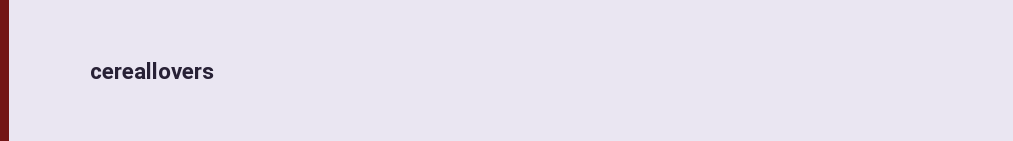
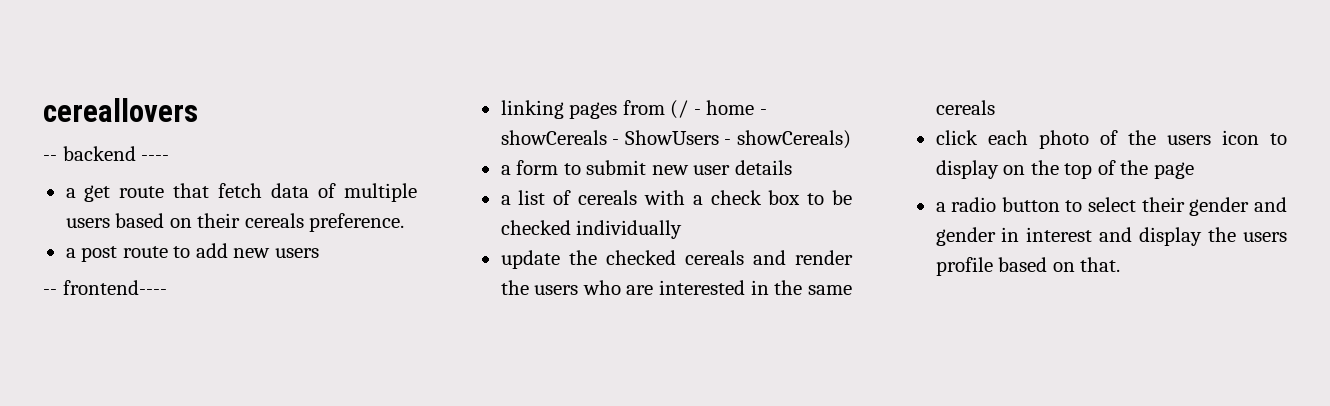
+ -- backend ----
+ a get route that fetch data of multiple users based on their cereals preference.
+ a post route to add new users
+ -- frontend----
+ linking pages from (/ - home - showCereals - ShowUsers - showCereals)
+ a form to submit new user details
+ a list of cereals with a check box to be checked individually
+ update the checked cereals and render the users who are interested in the same cereals
+ click each photo of the users icon to display on the top of the page
+ a radio button to select their gender and gender in interest and display the users profile based on that.

